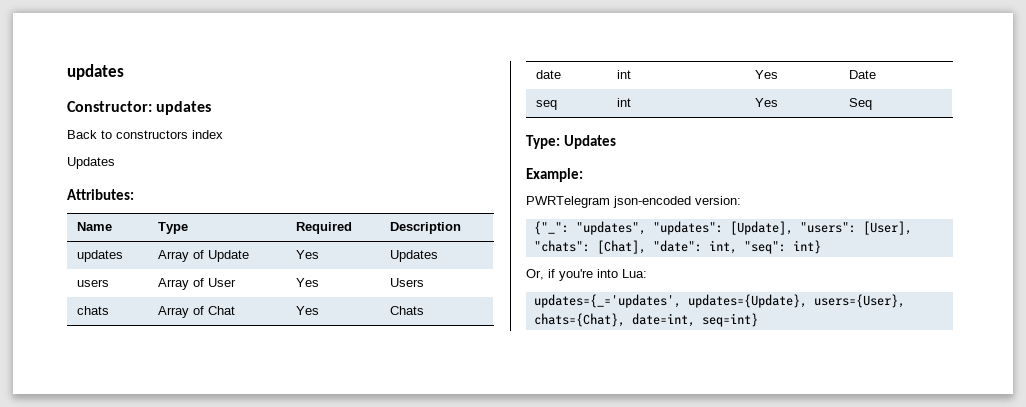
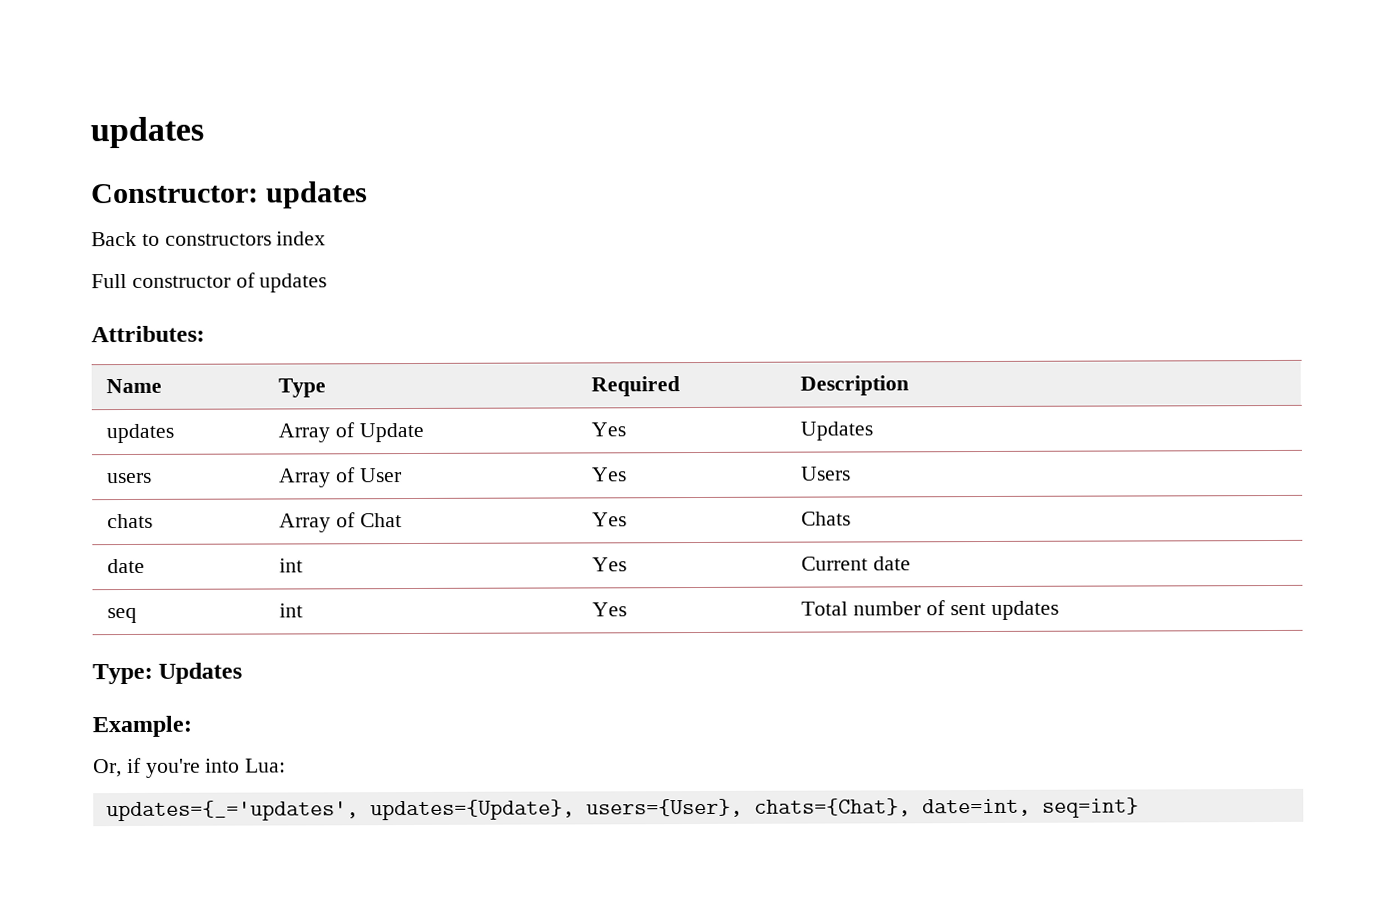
  Back to constructors index
- Updates
+ Full constructor of updates
- date | int | Yes | Date
+ date | int | Yes | Current date
- seq | int | Yes | Seq
+ seq | int | Yes | Total number of sent updates
  Type: Updates
  Example:
- PWRTelegram json-encoded version:
- {"_": "updates", "updates": [Update], "users": [User], "chats": [Chat], "date": int, "seq": int}

